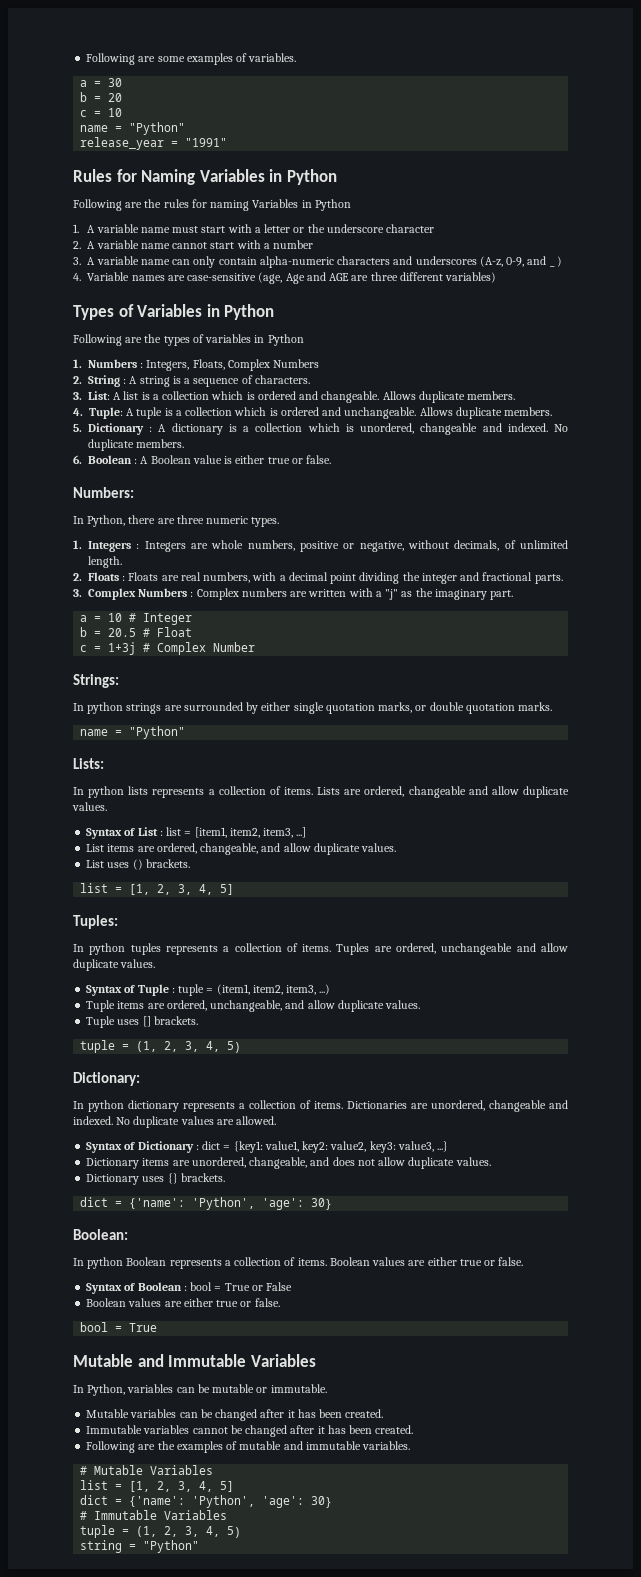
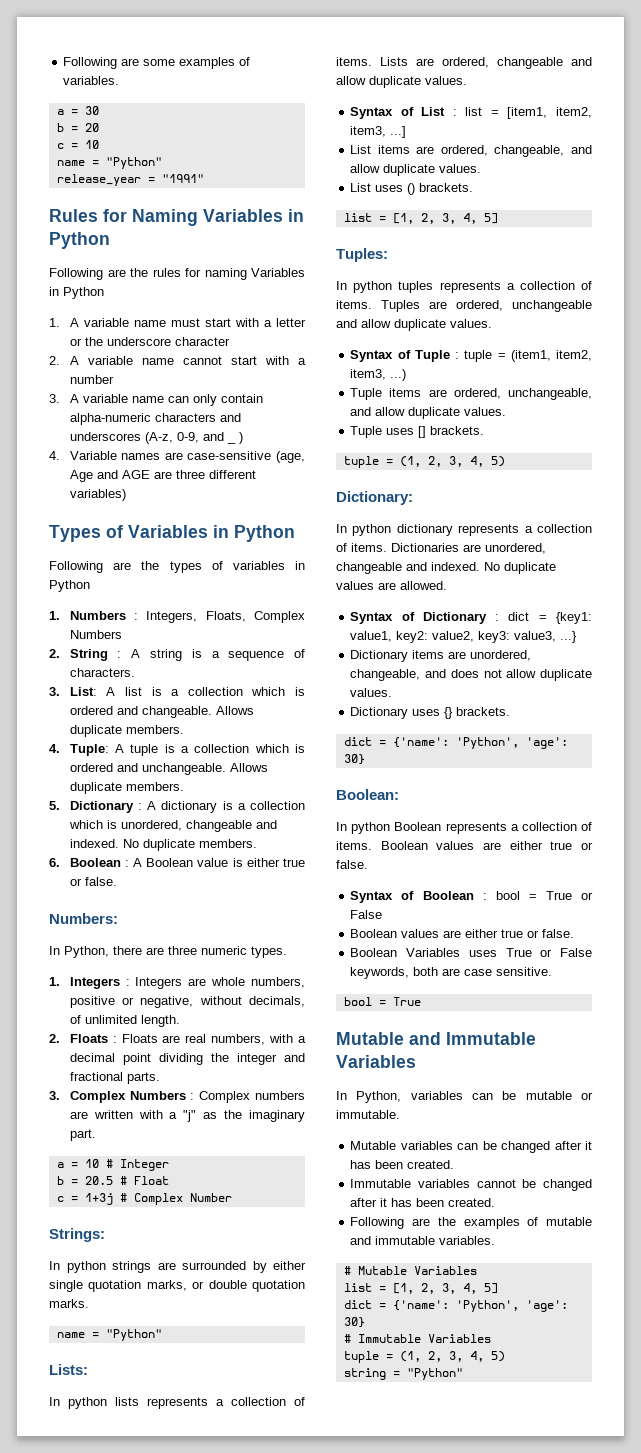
+ Boolean Variables uses True or False keywords, both are case sensitive.

